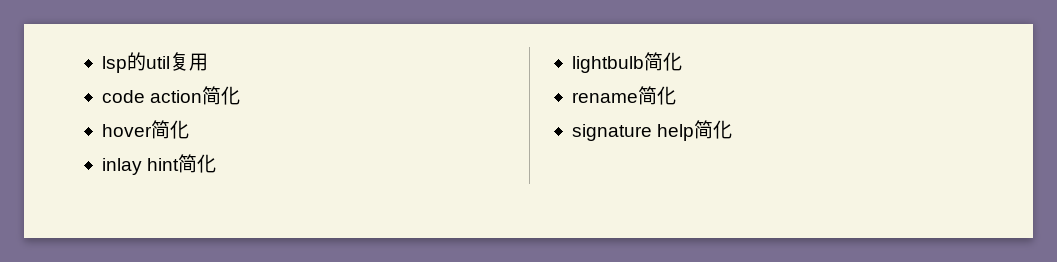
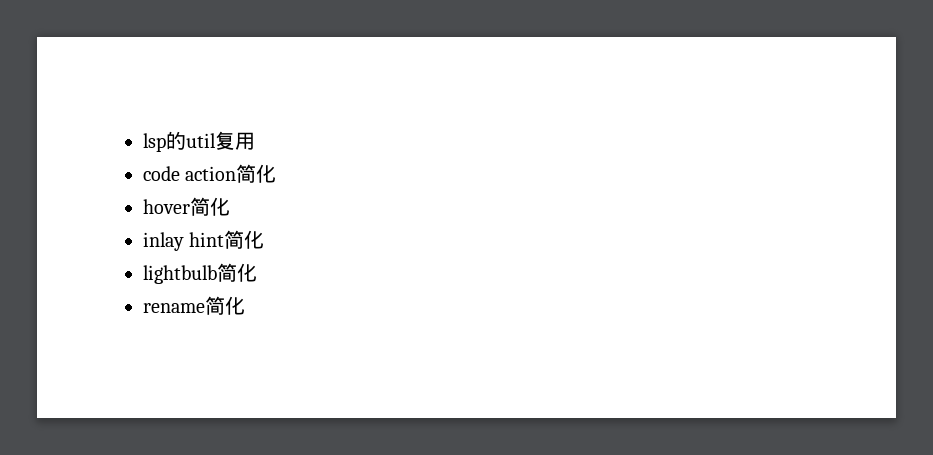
- signature help简化

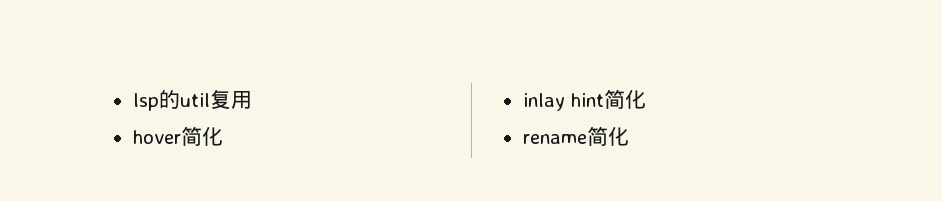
- code action简化
- lightbulb简化

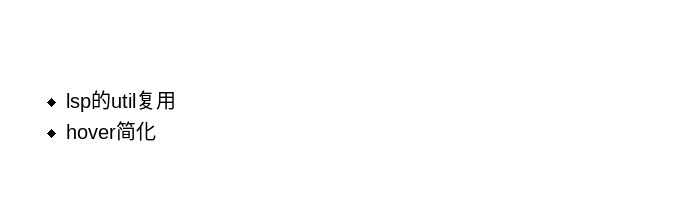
- inlay hint简化
- rename简化

